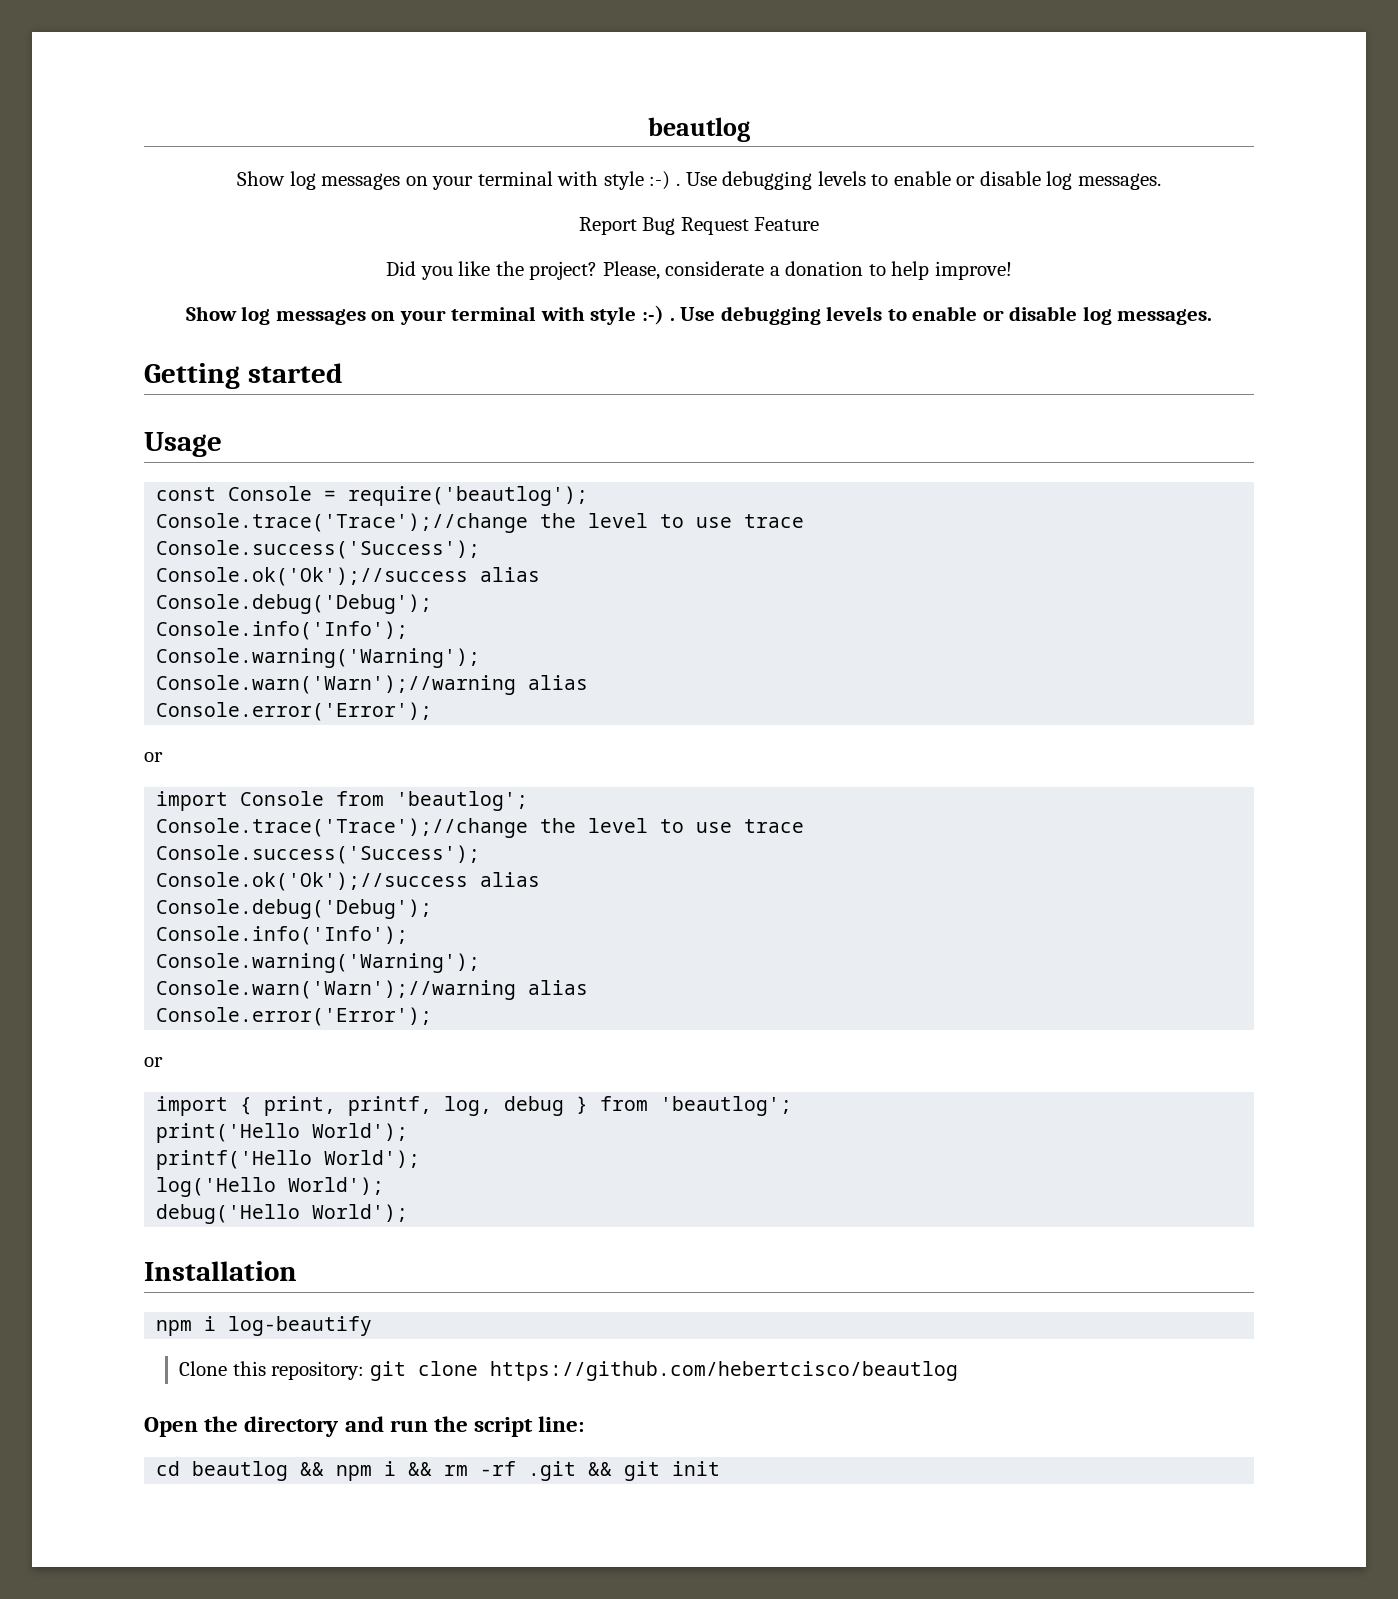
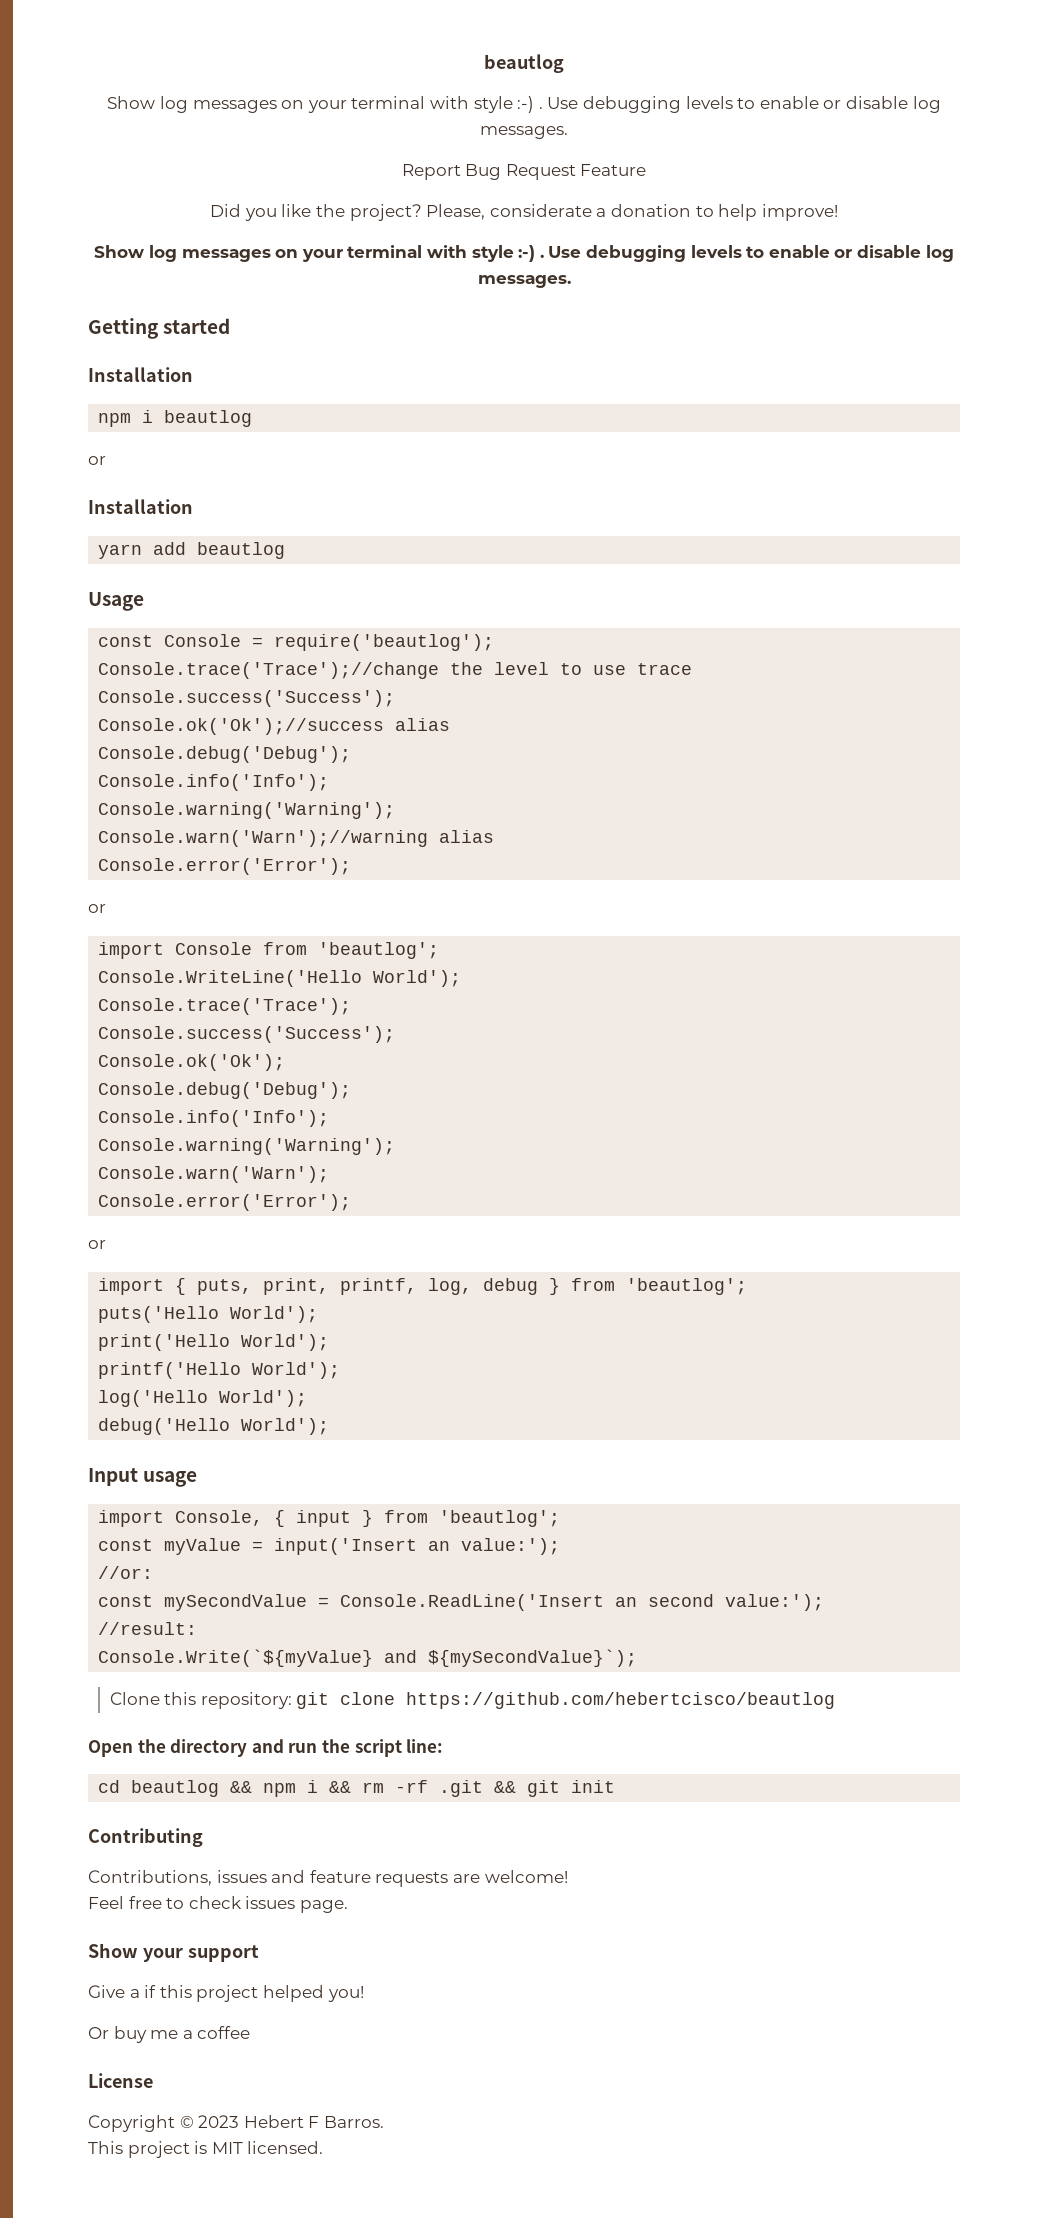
  Getting started
+ Installation
+ npm i beautlog
+ or
+ Installation
+ yarn add beautlog
  import Console from 'beautlog';
- Console.trace('Trace');//change the level to use trace
+ Console.WriteLine('Hello World');
+ Console.trace('Trace');
  Console.success('Success');
- Console.ok('Ok');//success alias
+ Console.ok('Ok');
  Console.debug('Debug');
  Console.info('Info');
  Console.warning('Warning');
- Console.warn('Warn');//warning alias
+ Console.warn('Warn');
- import { print, printf, log, debug } from 'beautlog';
+ import { puts, print, printf, log, debug } from 'beautlog';
+ puts('Hello World');
- Installation
- npm i log-beautify
+ Input usage
+ import Console, { input } from 'beautlog';
+ const myValue = input('Insert an value:');
+ //or:
+ const mySecondValue = Console.ReadLine('Insert an second value:');
+ //result:
+ Console.Write(`${myValue} and ${mySecondValue}`);
+ Contributing
+ Contributions, issues and feature requests are welcome!
+ Feel free to check issues page.
+ Show your support
+ Give a if this project helped you!
+ Or buy me a coffee
+ License
+ Copyright © 2023 Hebert F Barros.
+ This project is MIT licensed.

